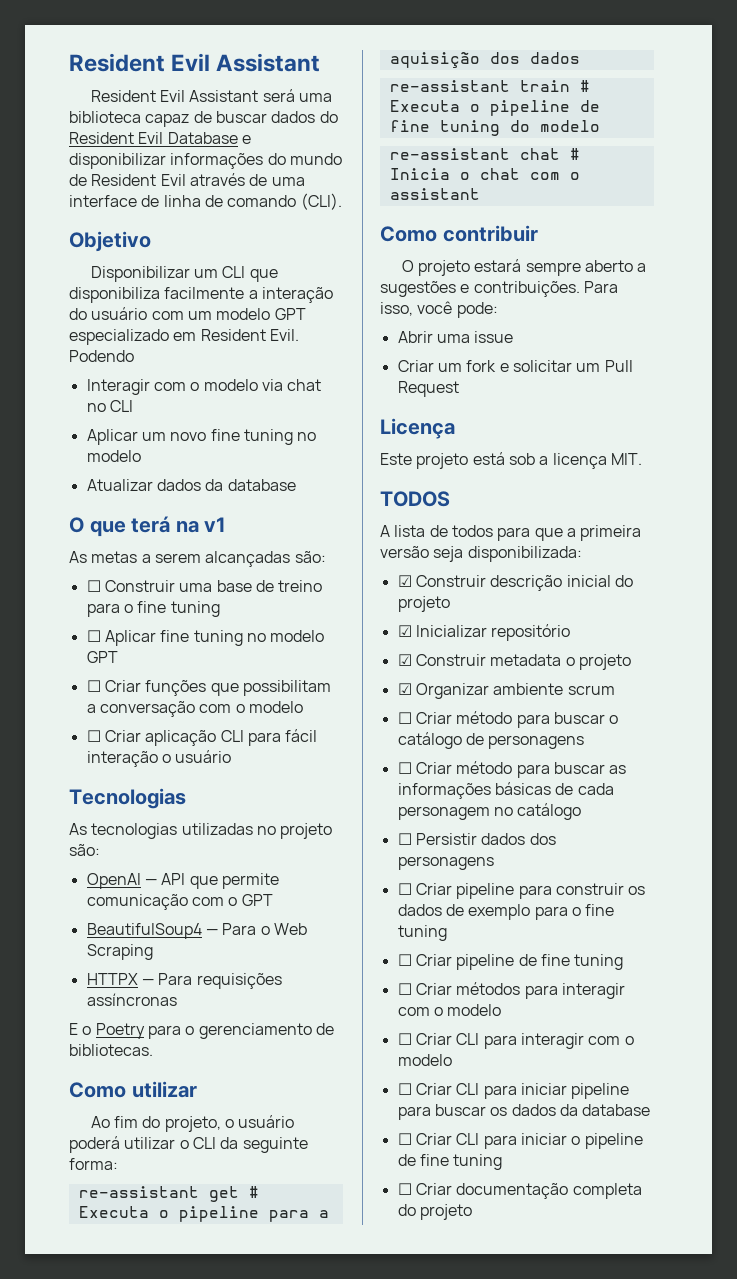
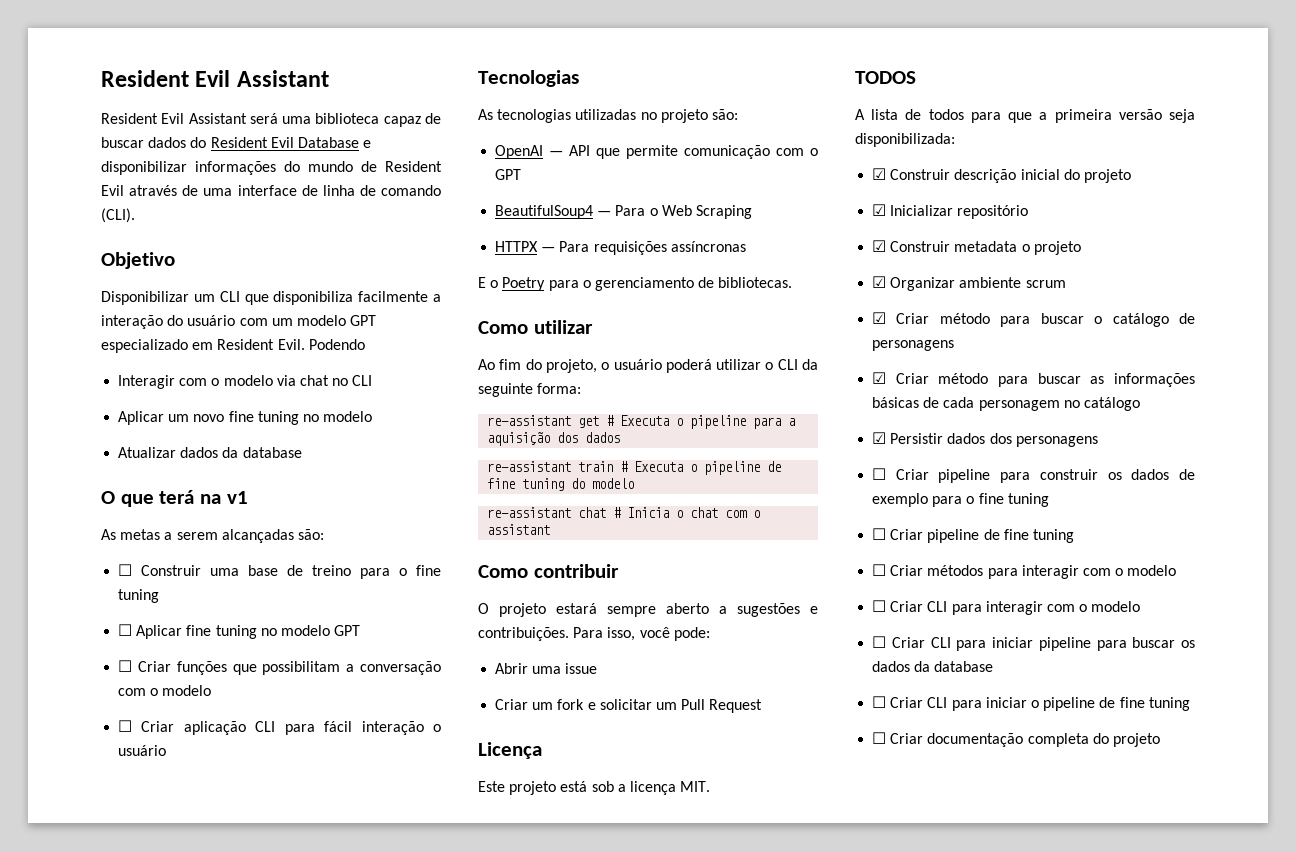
- ☐ Criar método para buscar o catálogo de personagens
+ ☑ Criar método para buscar o catálogo de personagens
- ☐ Criar método para buscar as informações básicas de cada personagem no catálogo
+ ☑ Criar método para buscar as informações básicas de cada personagem no catálogo
- ☐ Persistir dados dos personagens
+ ☑ Persistir dados dos personagens

